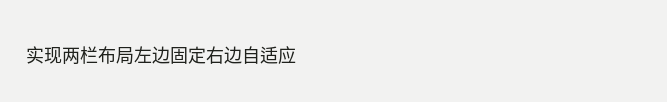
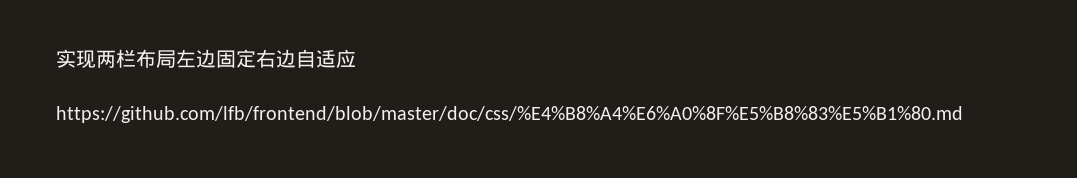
+ https://github.com/lfb/frontend/blob/master/doc/css/%E4%B8%A4%E6%A0%8F%E5%B8%83%E5%B1%80.md

